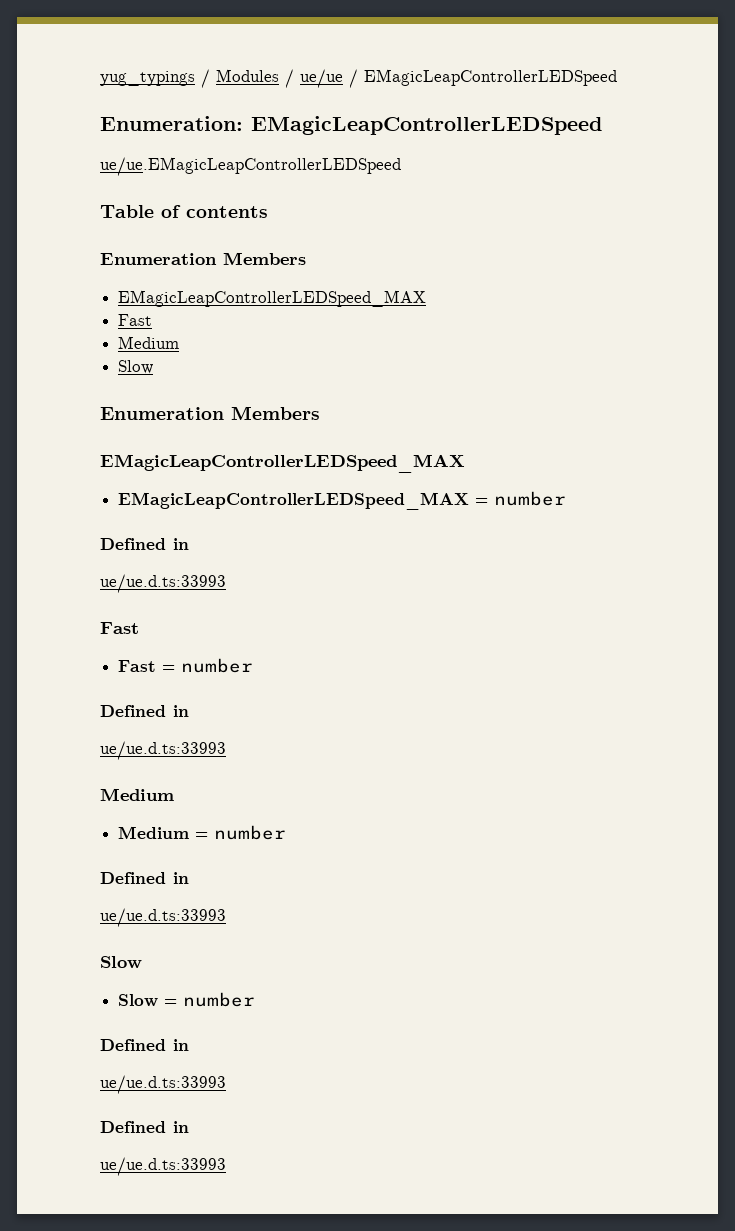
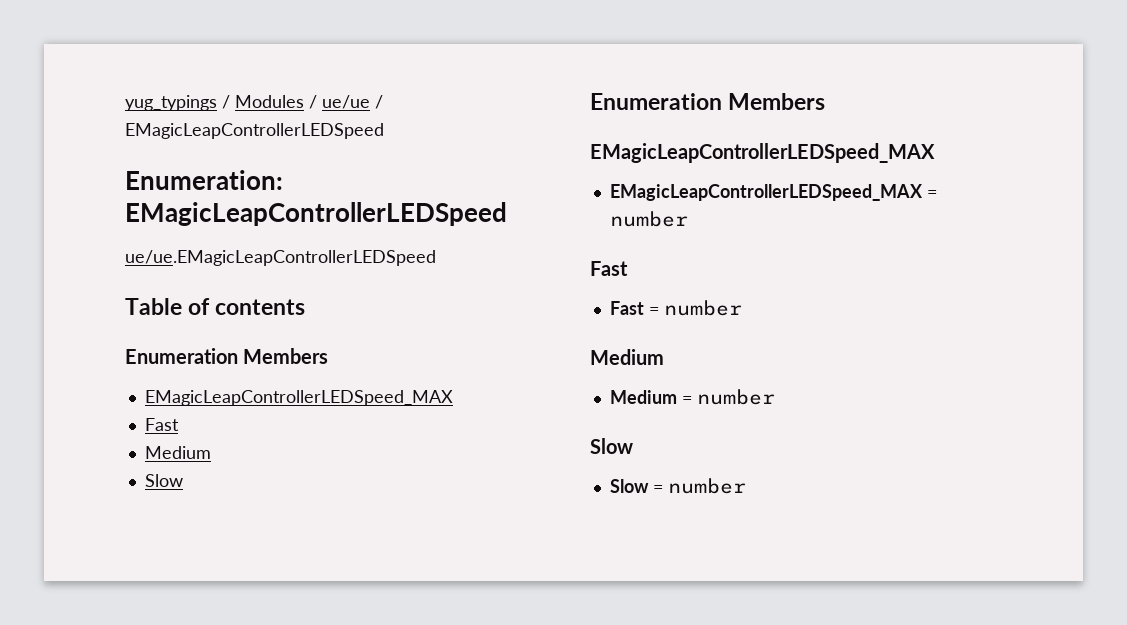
  EMagicLeapControllerLEDSpeed_MAX = number
- Defined in
- ue/ue.d.ts:33993
  Fast = number
- Defined in
- ue/ue.d.ts:33993
  Medium = number
- Defined in
- ue/ue.d.ts:33993
  Slow = number
- Defined in
- ue/ue.d.ts:33993
- Defined in
- ue/ue.d.ts:33993

